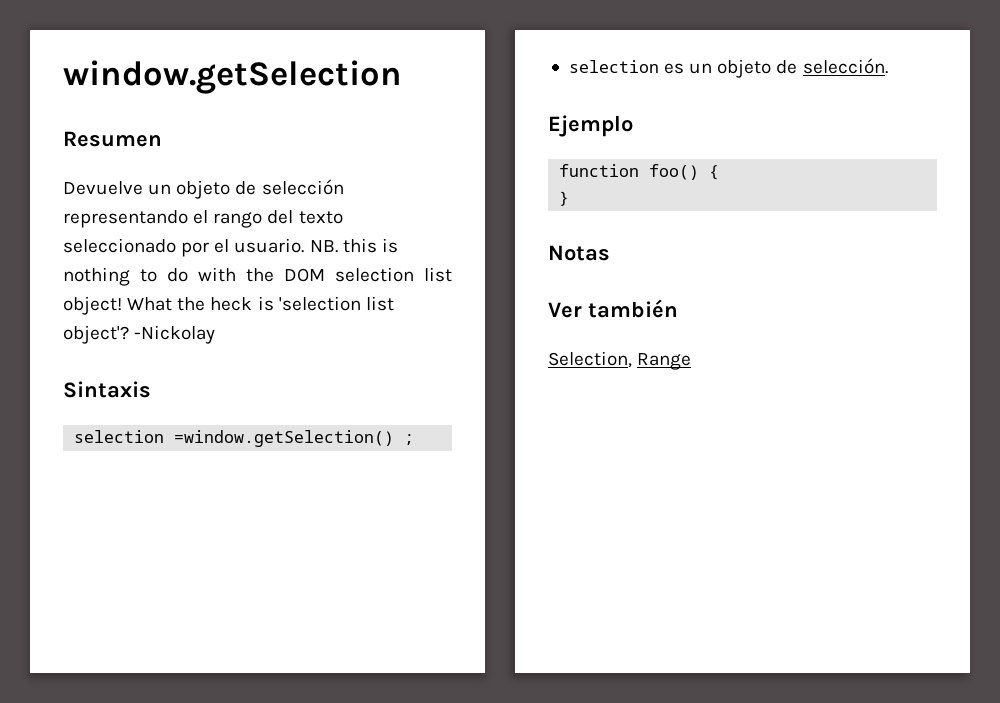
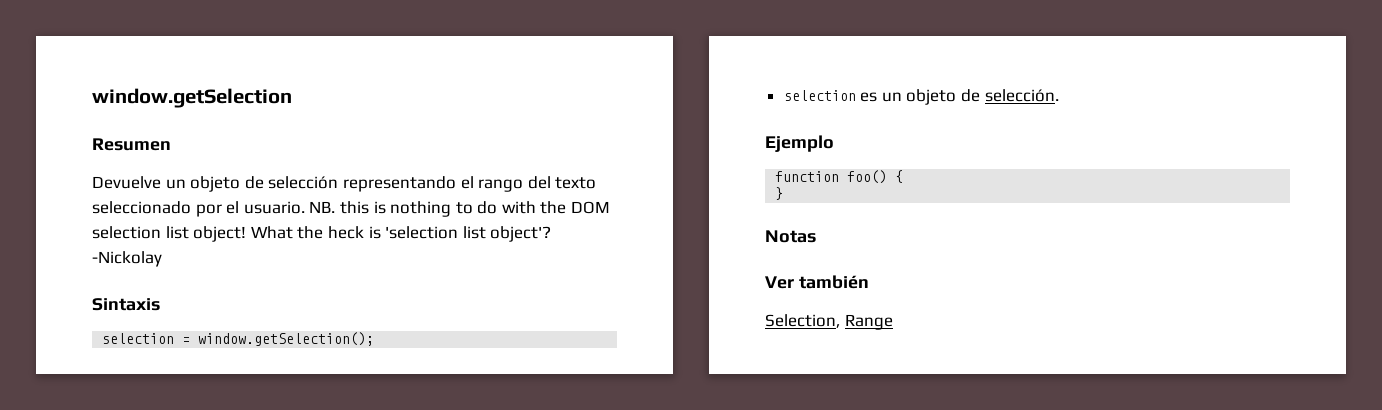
- selection =window.getSelection() ;
+ selection = window.getSelection();

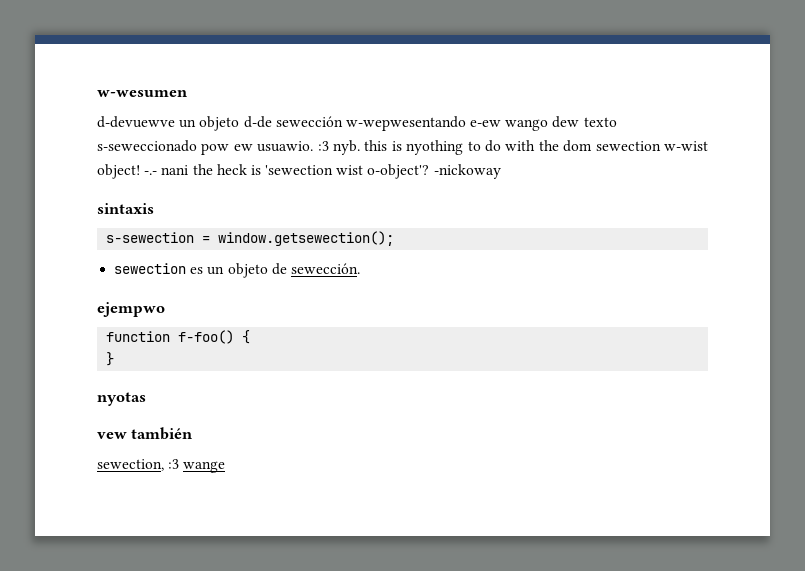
- window.getSelection
- Resumen
- Devuelve un objeto de selección representando el rango del texto seleccionado por el usuario. NB. this is nothing to do with the DOM selection list object! What the heck is 'selection list object'? -Nickolay
- Sintaxis
- selection = window.getSelection();
- selection es un objeto de selección.
- Ejemplo
+ w-wesumen
+ d-devuewve un objeto d-de sewección w-wepwesentando e-ew wango dew texto s-seweccionado pow ew usuawio. :3 nyb. this is nyothing to do with the dom sewection w-wist object! -.- nani the heck is 'sewection wist o-object'? -nickoway
+ sintaxis
+ s-sewection = window.getsewection();
+ sewection es un objeto de sewección.
+ ejempwo
- function foo() {
+ function f-foo() {
- Notas
- Ver también
+ nyotas
+ vew también
- Selection, Range
+ sewection, :3 wange

